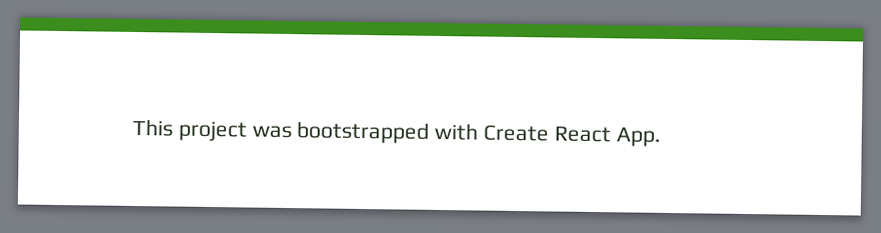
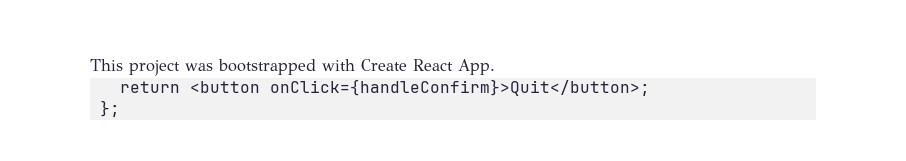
+ return <button onClick={handleConfirm}>Quit</button>;
+ };

